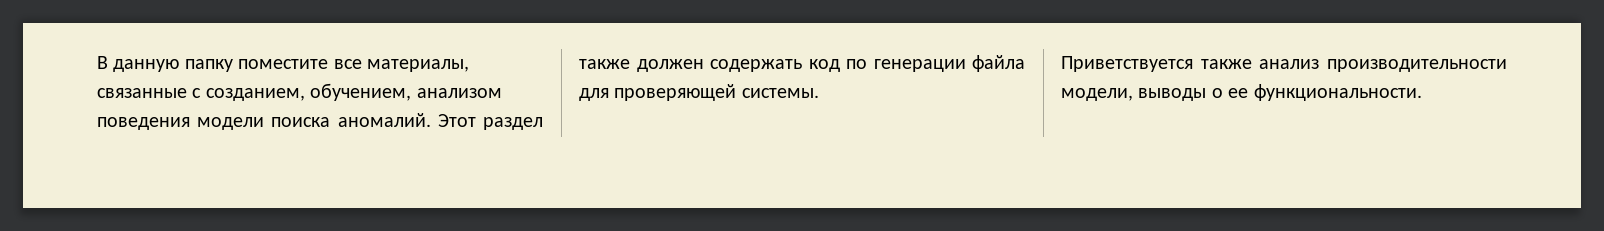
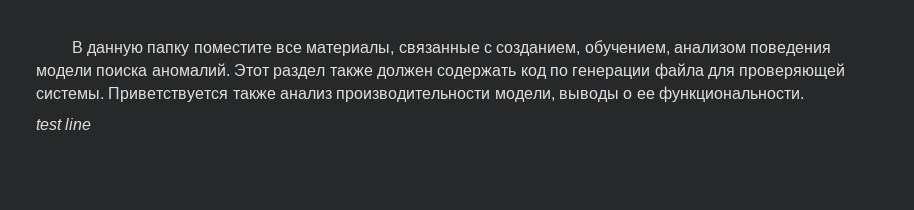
- Этот раздел также должен содержать код по генерации файла для проверяющей системы.
- Приветствуется также анализ производительности модели, выводы о ее функциональности.
+ Этот раздел также должен содержать код по генерации файла для проверяющей системы. Приветствуется также анализ производительности модели, выводы о ее функциональности.
+ test line

